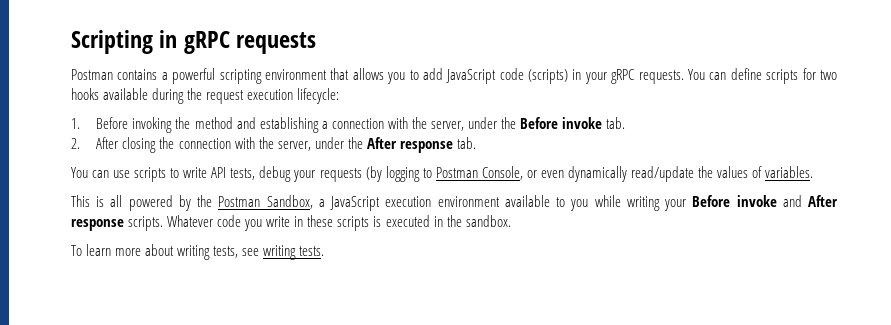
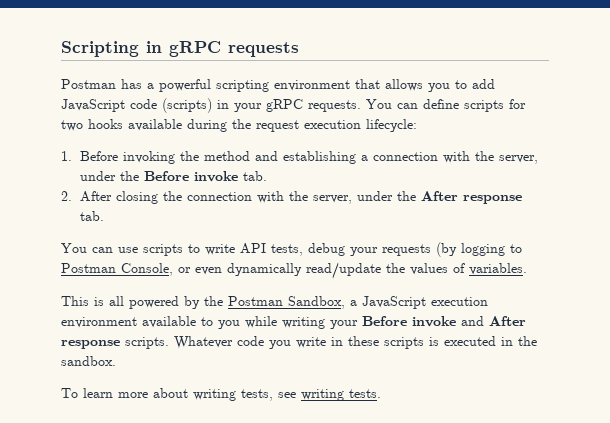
- Postman contains a powerful scripting environment that allows you to add JavaScript code (scripts) in your gRPC requests.
+ Postman has a powerful scripting environment that allows you to add JavaScript code (scripts) in your gRPC requests.

